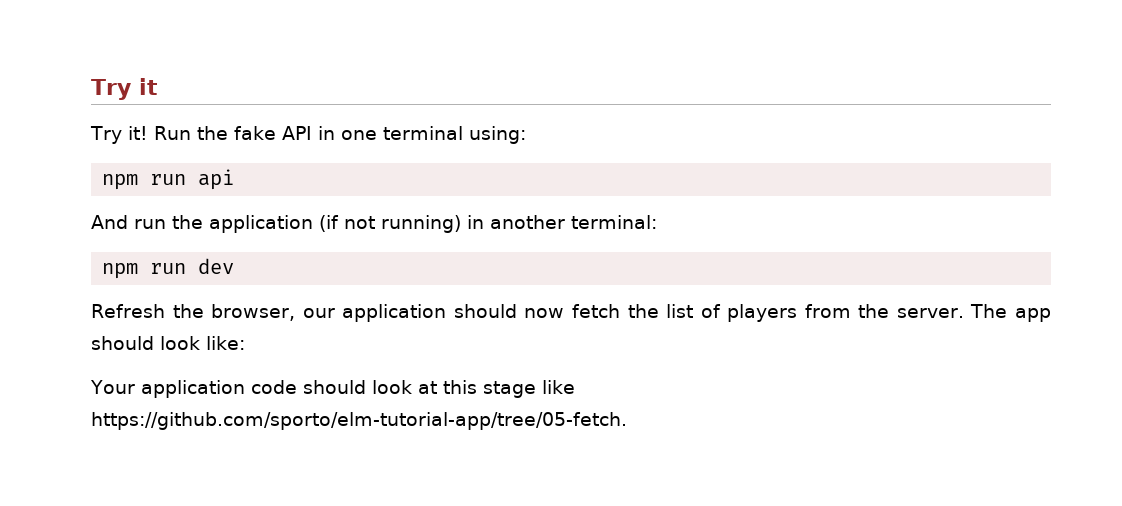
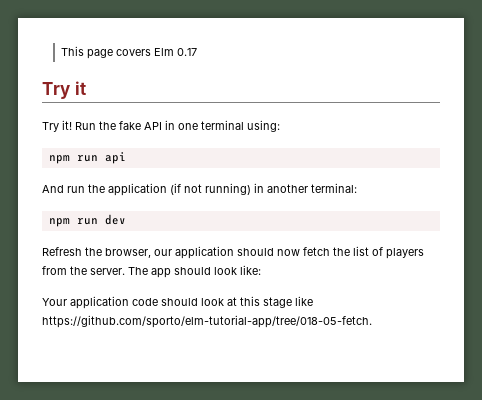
+ This page covers Elm 0.17
- Your application code should look at this stage like https://github.com/sporto/elm-tutorial-app/tree/05-fetch.
+ Your application code should look at this stage like https://github.com/sporto/elm-tutorial-app/tree/018-05-fetch.

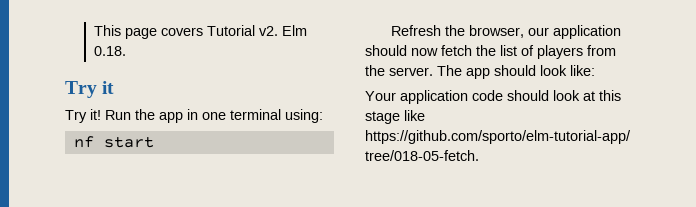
- This page covers Elm 0.17
+ This page covers Tutorial v2. Elm 0.18.
- Run the fake API in one terminal using:
+ Run the app in one terminal using:
- npm run api
- And run the application (if not running) in another terminal:
- npm run dev
+ nf start

